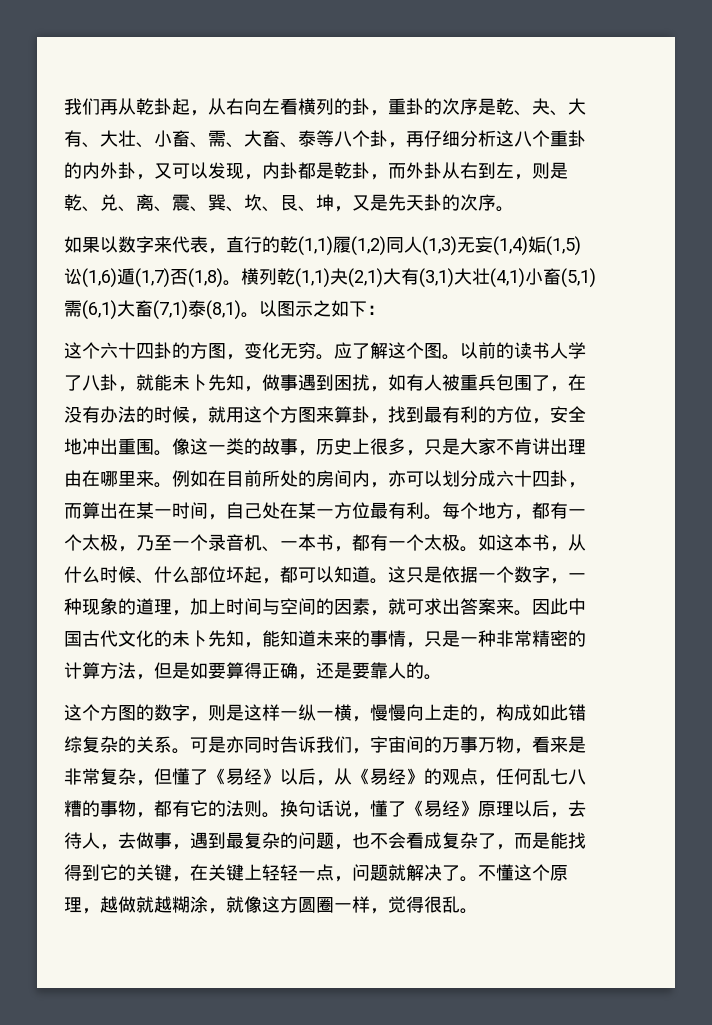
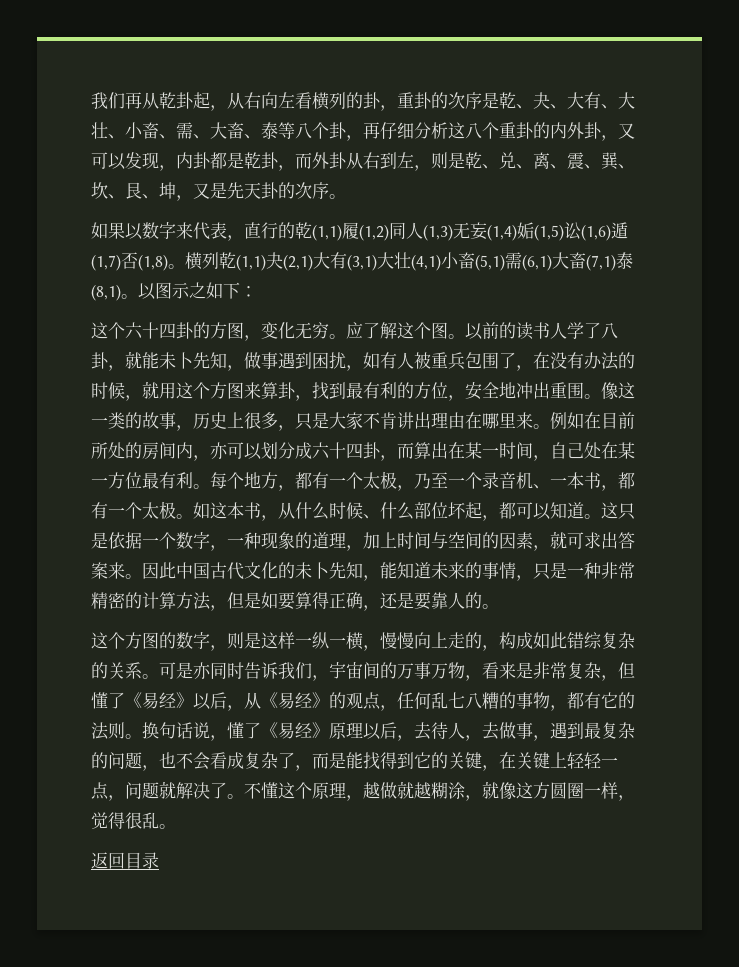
+ 返回目录

